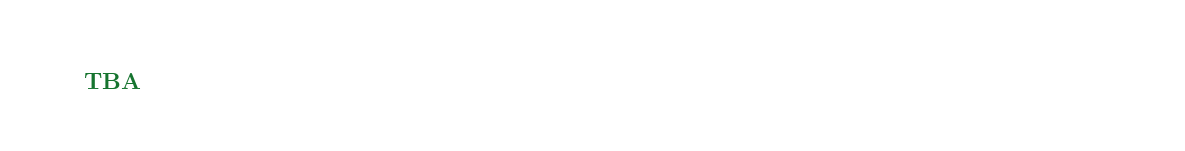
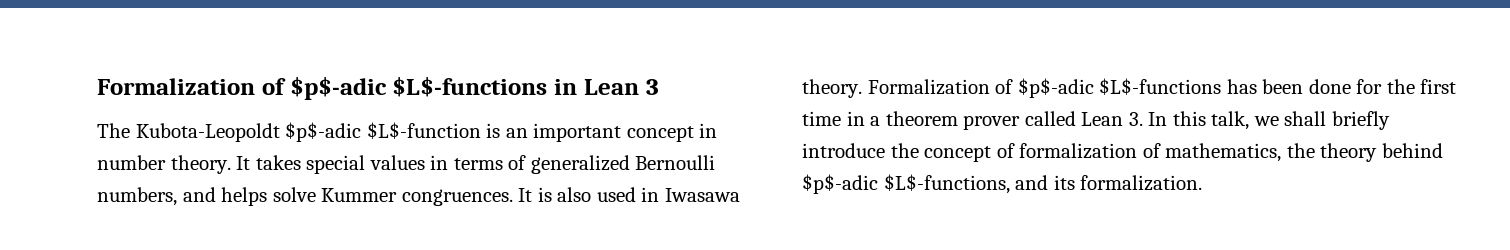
- TBA
+ Formalization of $p$-adic $L$-functions in Lean 3
+ The Kubota-Leopoldt $p$-adic $L$-function is an important concept in number theory. It takes special values in terms of generalized Bernoulli numbers, and helps solve Kummer congruences. It is also used in Iwasawa theory. Formalization of $p$-adic $L$-functions has been done for the first time in a theorem prover called Lean 3. In this talk, we shall briefly introduce the concept of formalization of mathematics, the theory behind $p$-adic $L$-functions, and its formalization.

